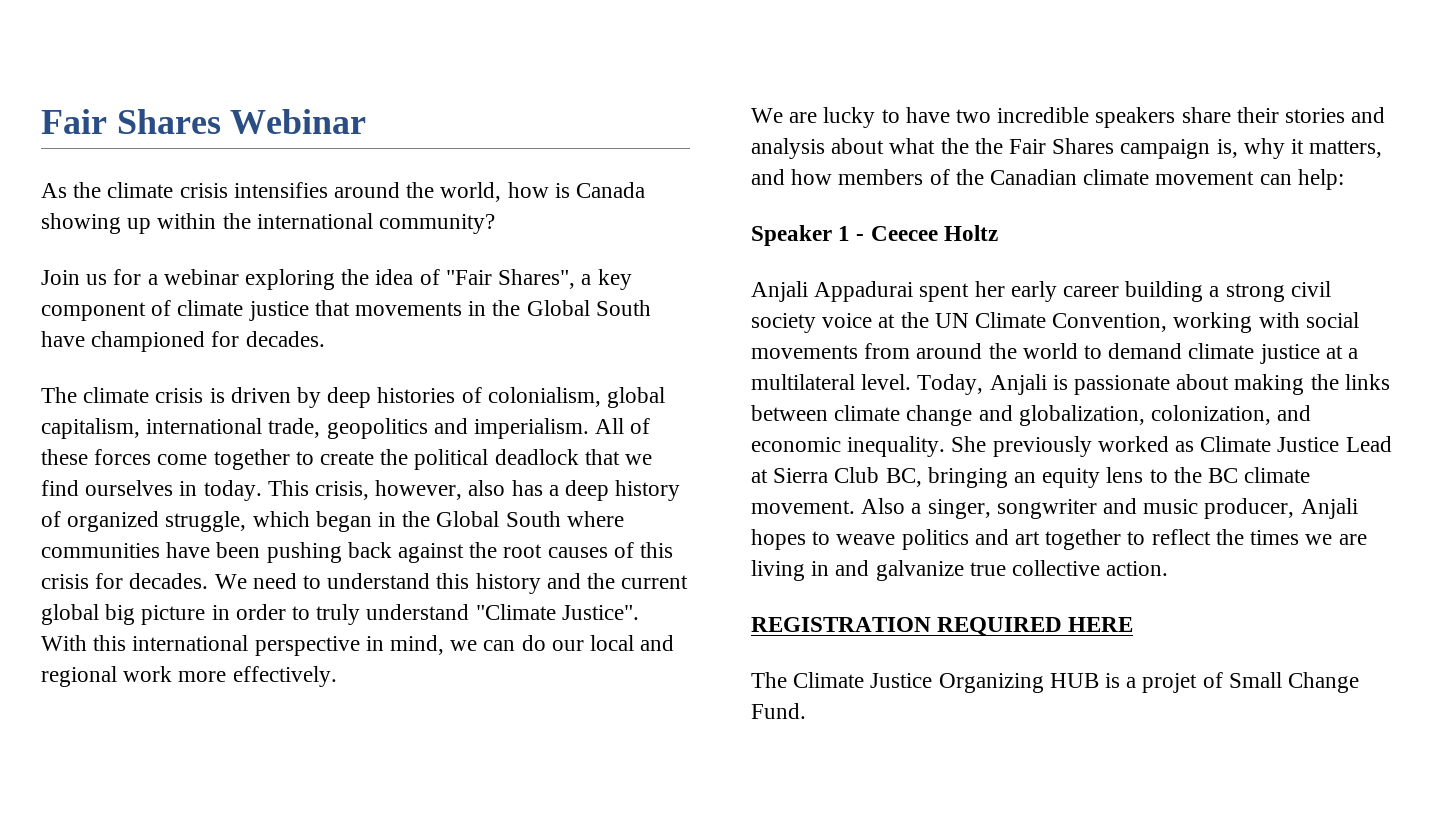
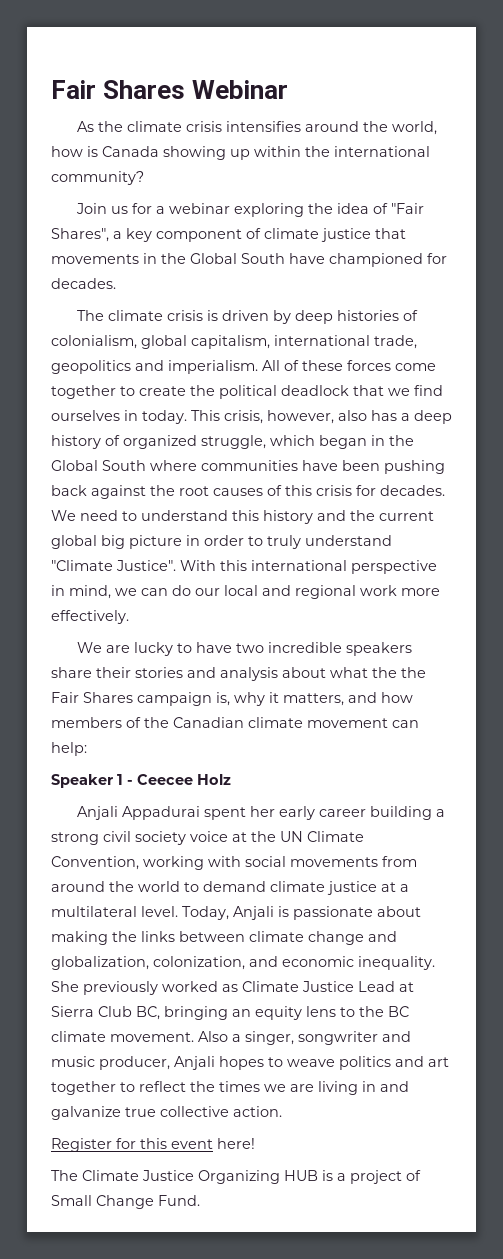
- Speaker 1 - Ceecee Holtz
+ Speaker 1 - Ceecee Holz
- REGISTRATION REQUIRED HERE
+ Register for this event here!
- The Climate Justice Organizing HUB is a projet of Small Change Fund.
+ The Climate Justice Organizing HUB is a project of Small Change Fund.

